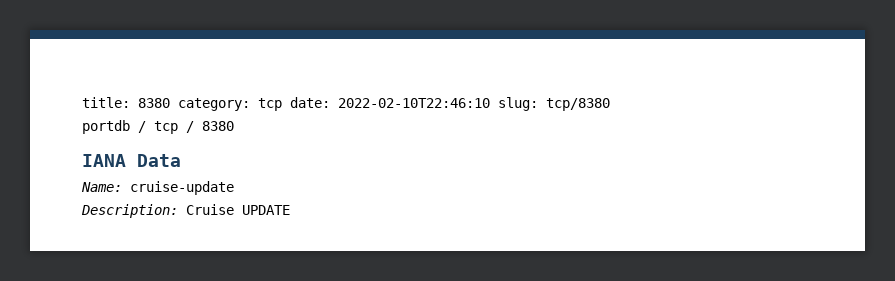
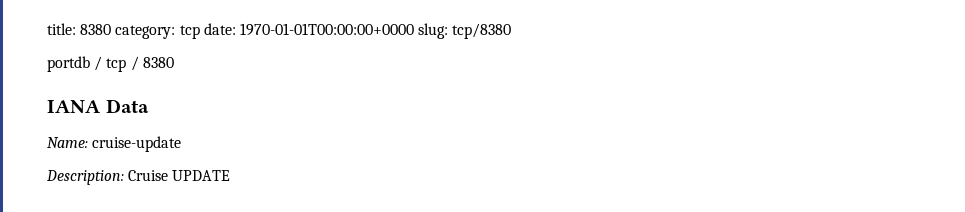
- title: 8380 category: tcp date: 2022-02-10T22:46:10 slug: tcp/8380
+ title: 8380 category: tcp date: 1970-01-01T00:00:00+0000 slug: tcp/8380

